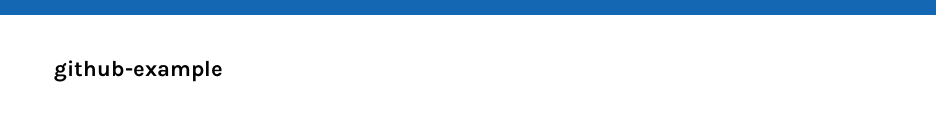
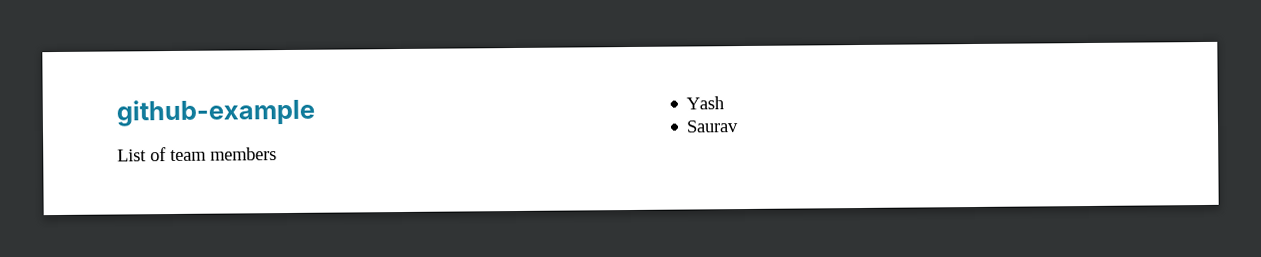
+ List of team members
+ Yash
+ Saurav

